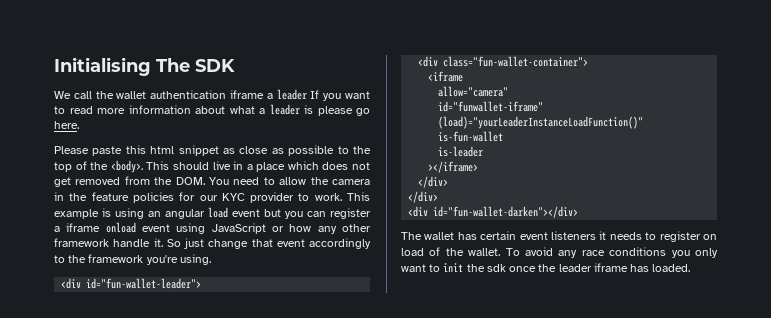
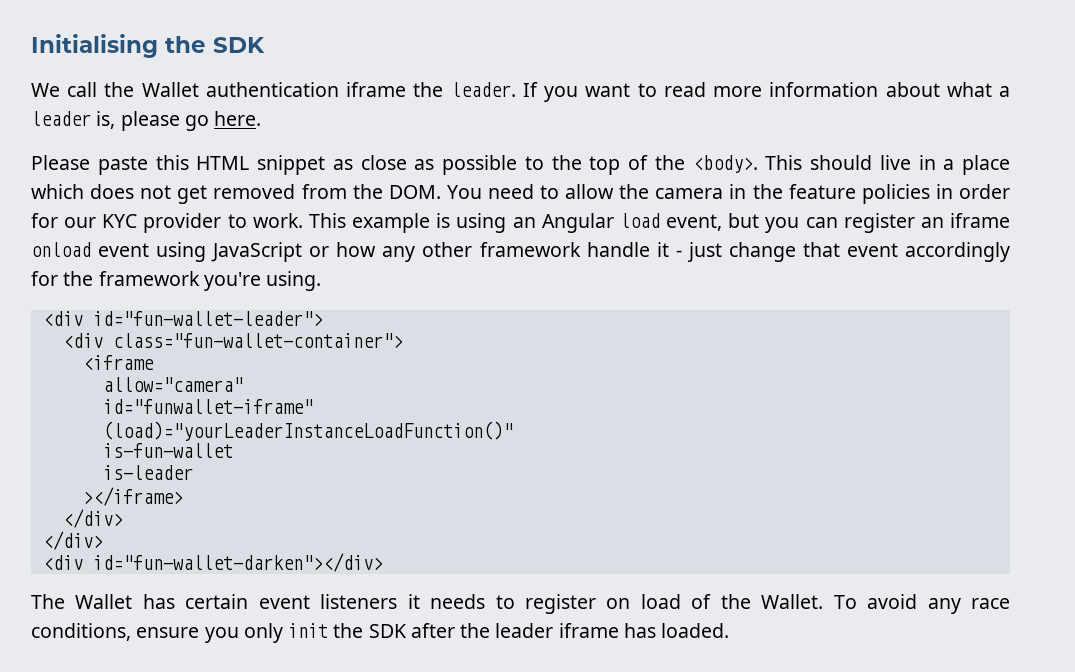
- Initialising The SDK
+ Initialising the SDK
- We call the wallet authentication iframe a leader If you want to read more information about what a leader is please go here.
+ We call the Wallet authentication iframe the leader. If you want to read more information about what a leader is, please go here.
- Please paste this html snippet as close as possible to the top of the <body>.
+ Please paste this HTML snippet as close as possible to the top of the <body>.
- This should live in a place which does not get removed from the DOM. You need to allow the camera in the feature policies for our KYC provider to work.
+ This should live in a place which does not get removed from the DOM. You need to allow the camera in the feature policies in order for our KYC provider to work.
- This example is using an angular load event but you can register a iframe onload event using JavaScript or how any other framework handle it. So just change that event accordingly to the framework you're using.
+ This example is using an Angular load event, but you can register an iframe onload event using JavaScript or how any other framework handle it - just change that event accordingly for the framework you're using.
- The wallet has certain event listeners it needs to register on load of the wallet.
+ The Wallet has certain event listeners it needs to register on load of the Wallet.
- To avoid any race conditions you only want to init the sdk once the leader iframe has loaded.
+ To avoid any race conditions, ensure you only init the SDK after the leader iframe has loaded.

